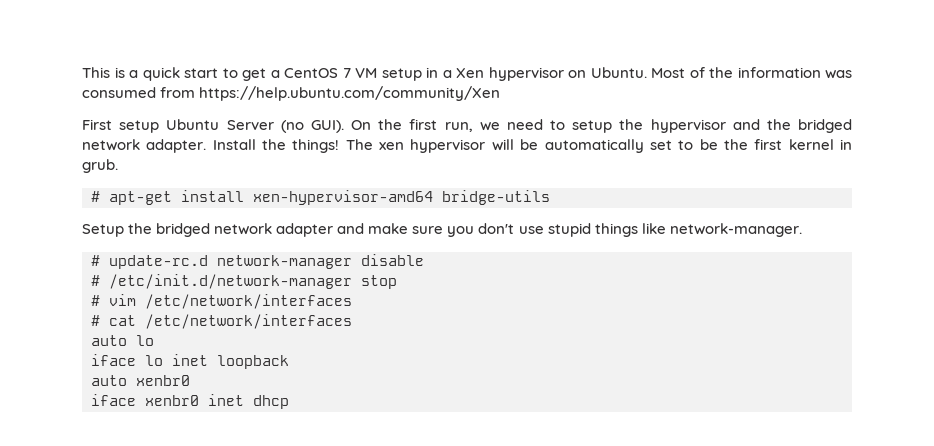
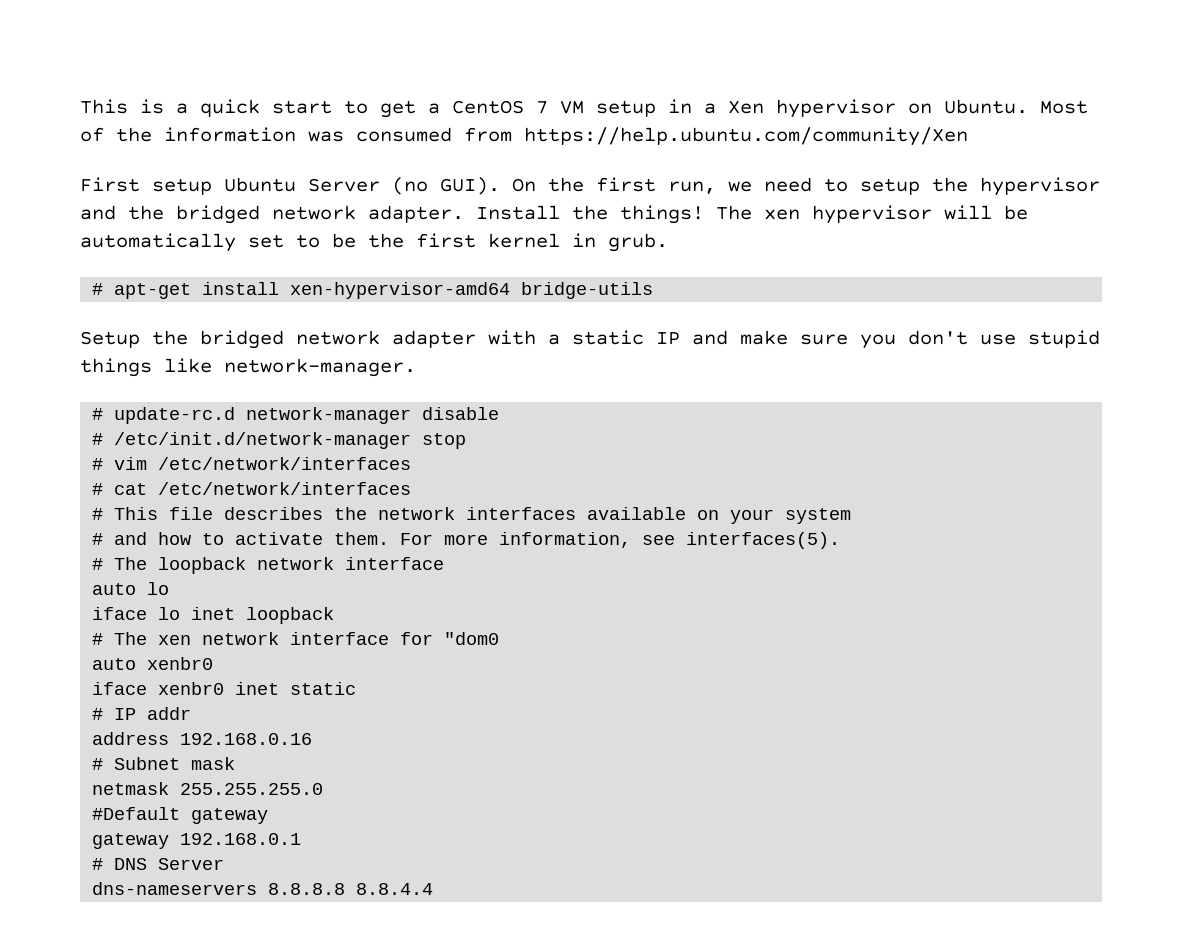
- Setup the bridged network adapter and make sure you don't use stupid things like network-manager.
+ Setup the bridged network adapter with a static IP and make sure you don't use stupid things like network-manager.
+ # This file describes the network interfaces available on your system
+ # and how to activate them. For more information, see interfaces(5).
+ # The loopback network interface
+ # The xen network interface for "dom0
- iface xenbr0 inet dhcp
+ iface xenbr0 inet static
+ # IP addr
+ address 192.168.0.16
+ # Subnet mask
+ netmask 255.255.255.0
+ #Default gateway
+ gateway 192.168.0.1
+ # DNS Server
+ dns-nameservers 8.8.8.8 8.8.4.4

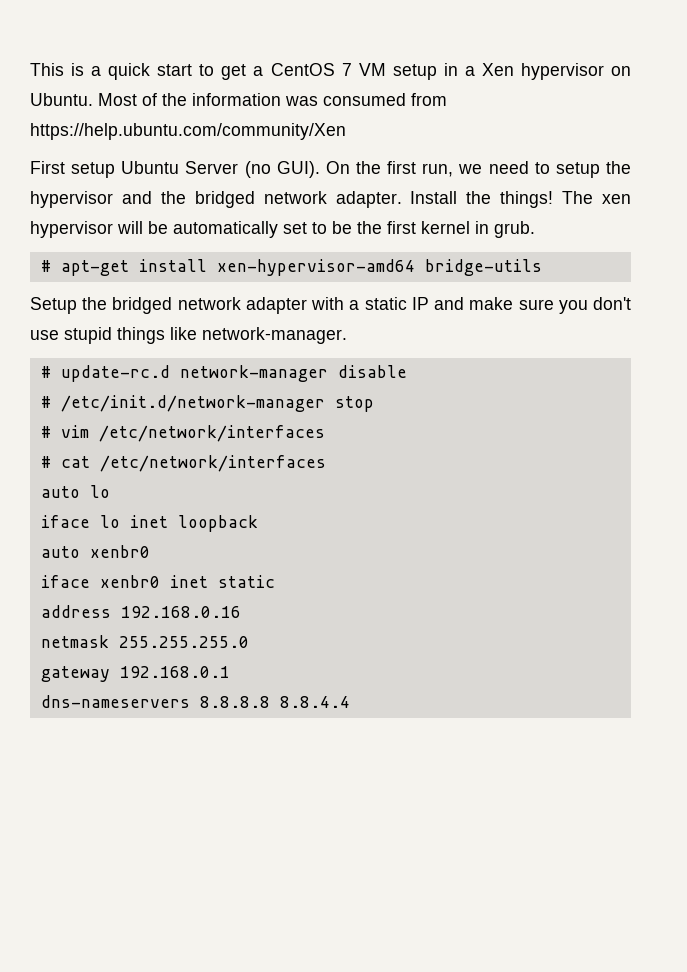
- # This file describes the network interfaces available on your system
- # and how to activate them. For more information, see interfaces(5).
- # The loopback network interface
- # The xen network interface for "dom0
- # IP addr
- # Subnet mask
- #Default gateway
- # DNS Server

